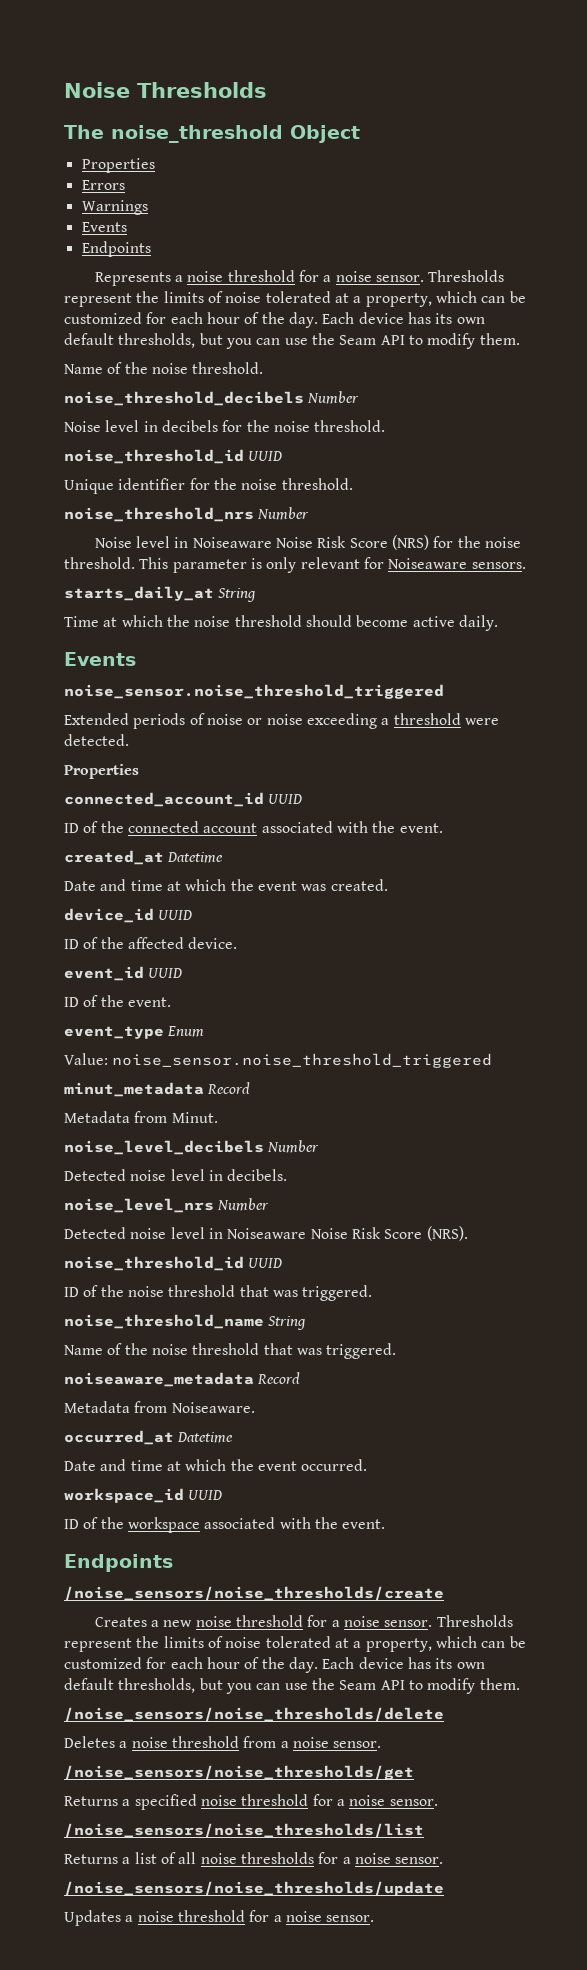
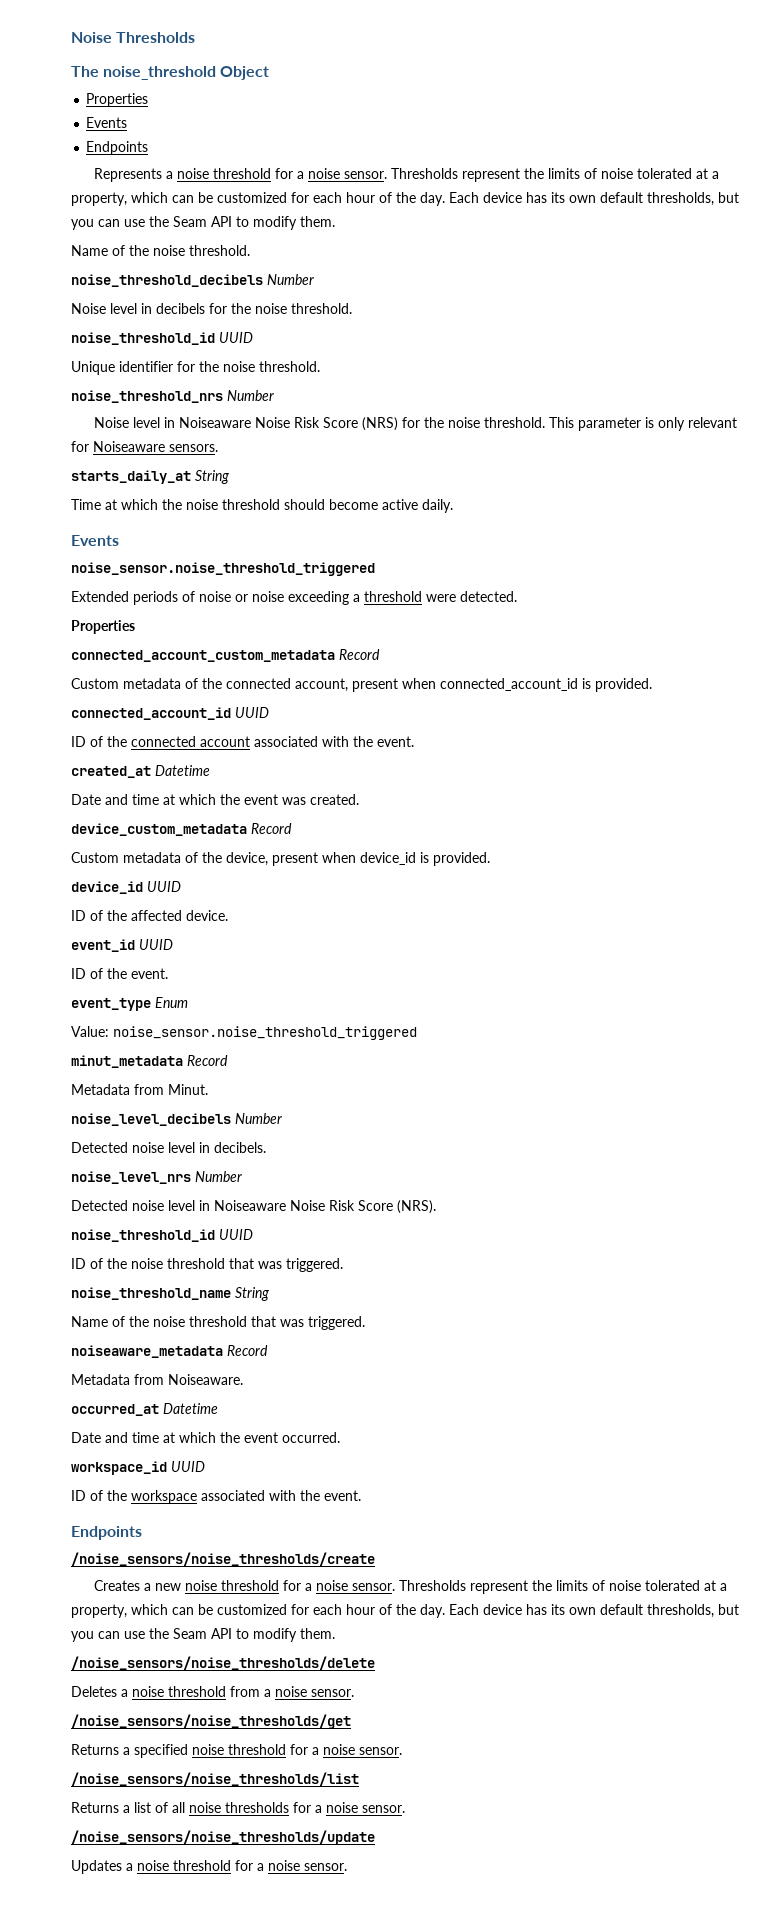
- Errors
- Warnings
+ connected_account_custom_metadata Record
+ Custom metadata of the connected account, present when connected_account_id is provided.
+ device_custom_metadata Record
+ Custom metadata of the device, present when device_id is provided.

